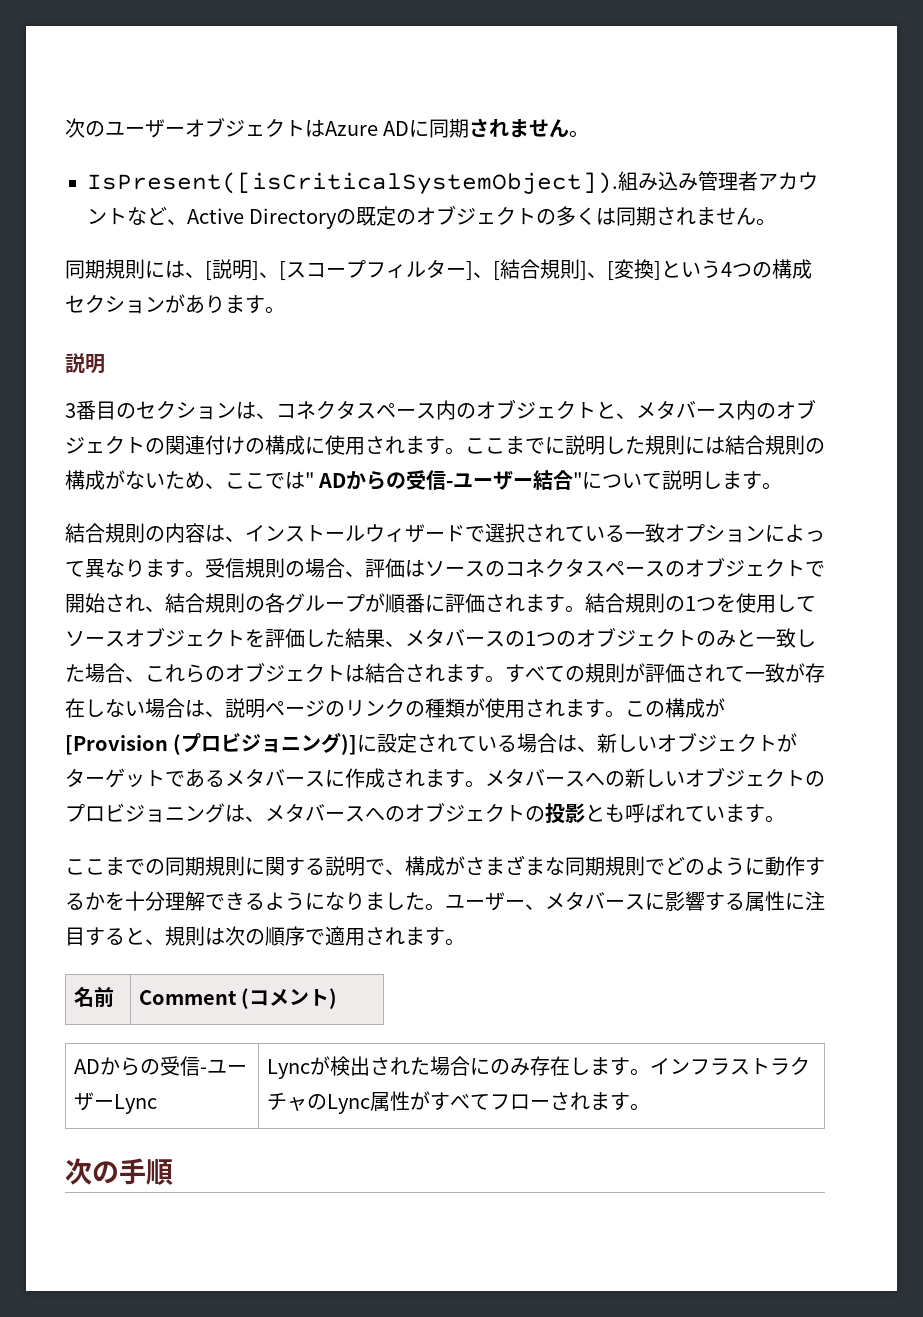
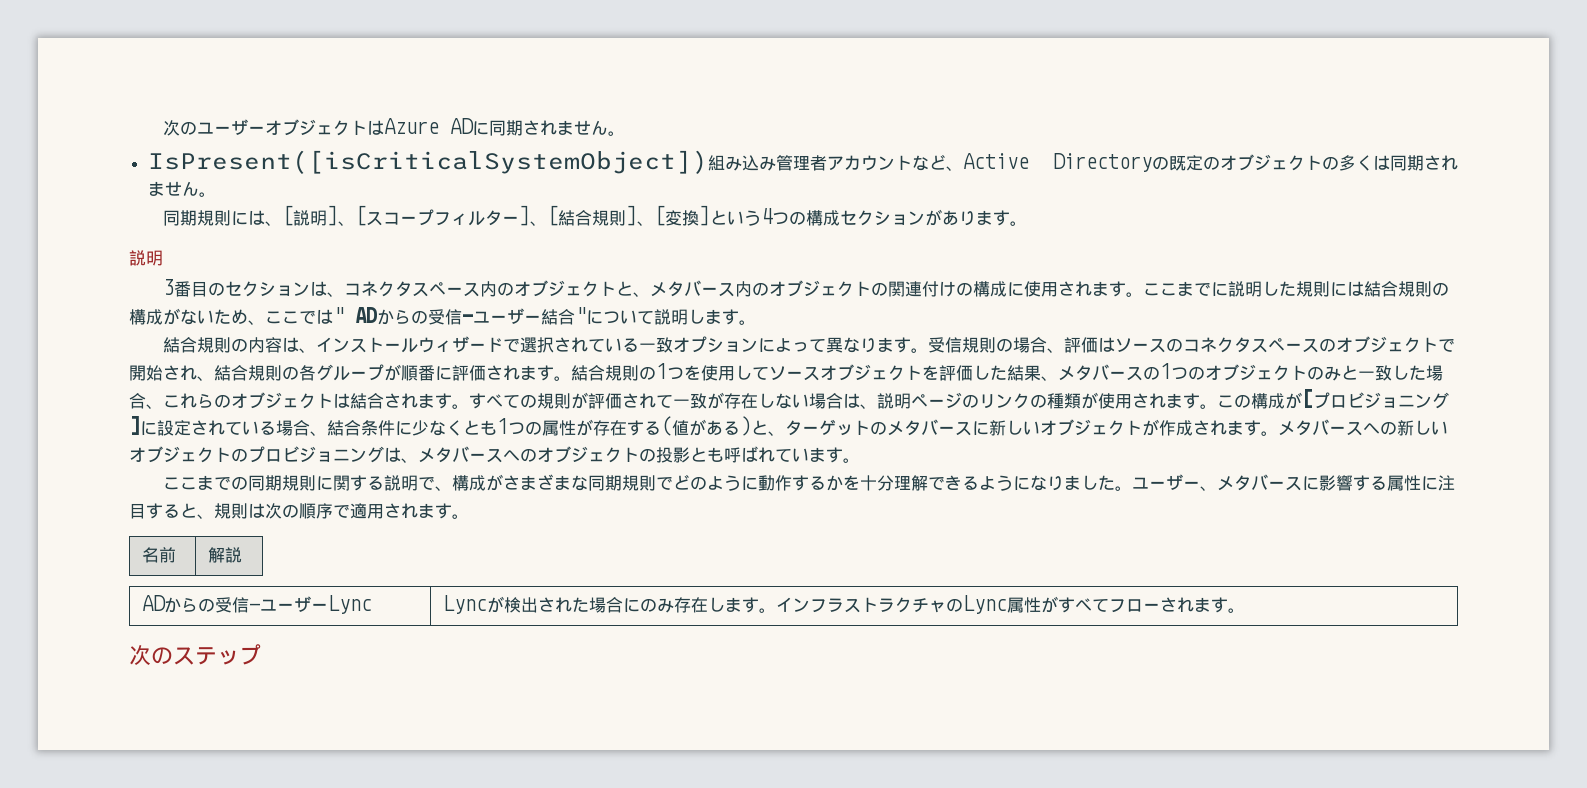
- IsPresent([isCriticalSystemObject]).組み込み管理者アカウントなど、Active Directoryの既定のオブジェクトの多くは同期されません。
+ IsPresent([isCriticalSystemObject])組み込み管理者アカウントなど、Active Directoryの既定のオブジェクトの多くは同期されません。
- この構成が[Provision (プロビジョニング)]に設定されている場合は、新しいオブジェクトがターゲットであるメタバースに作成されます。
+ この構成が[プロビジョニング]に設定されている場合、結合条件に少なくとも1つの属性が存在する(値がある)と、ターゲットのメタバースに新しいオブジェクトが作成されます。
- 名前 | Comment (コメント)
+ 名前 | 解説
- 次の手順
+ 次のステップ

